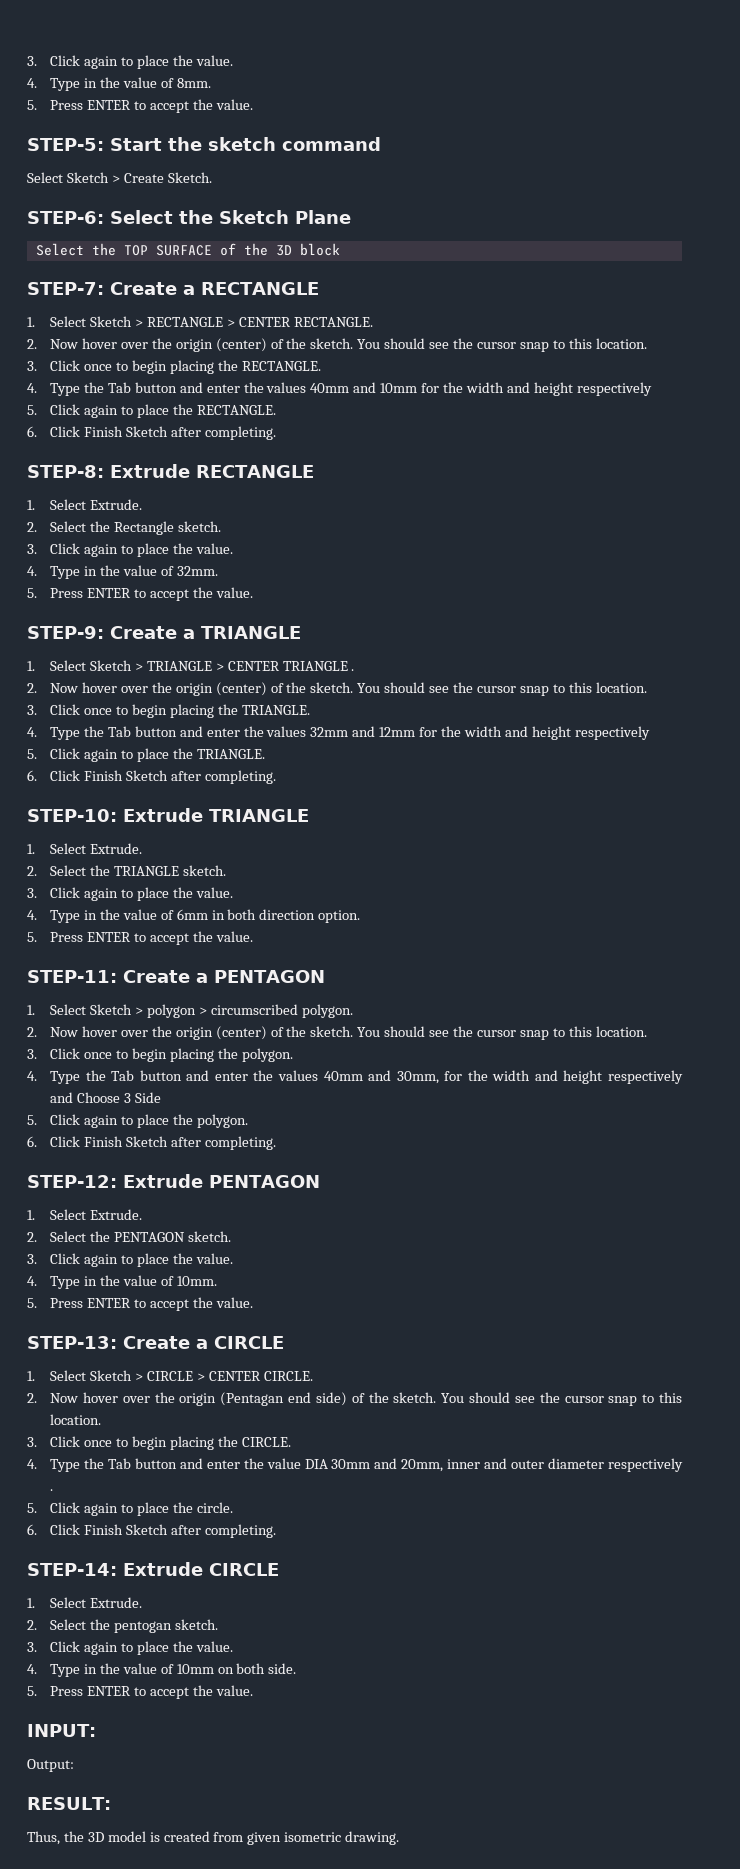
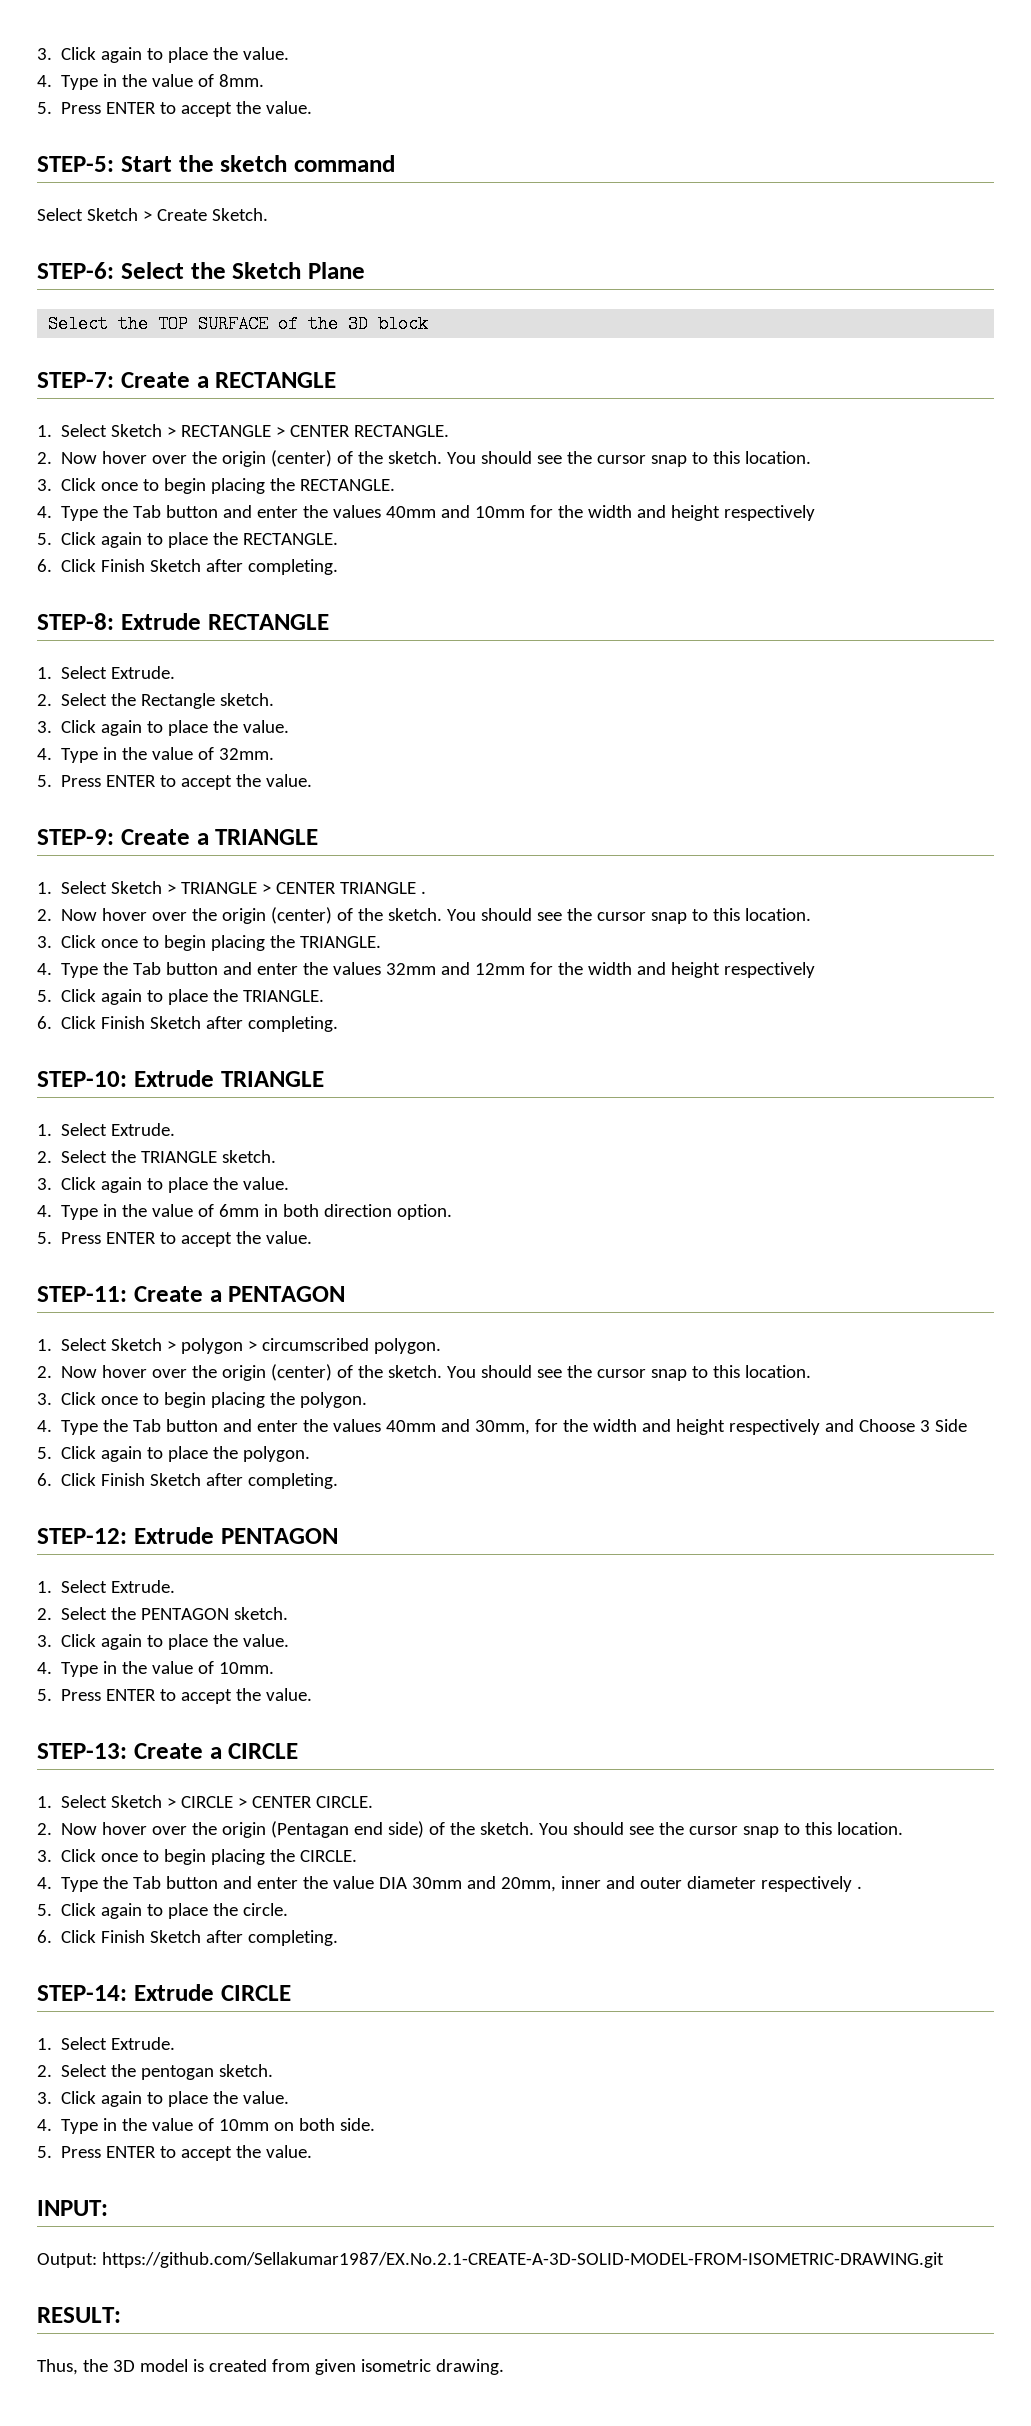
- Output:
+ Output: https://github.com/Sellakumar1987/EX.No.2.1-CREATE-A-3D-SOLID-MODEL-FROM-ISOMETRIC-DRAWING.git

